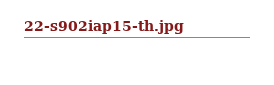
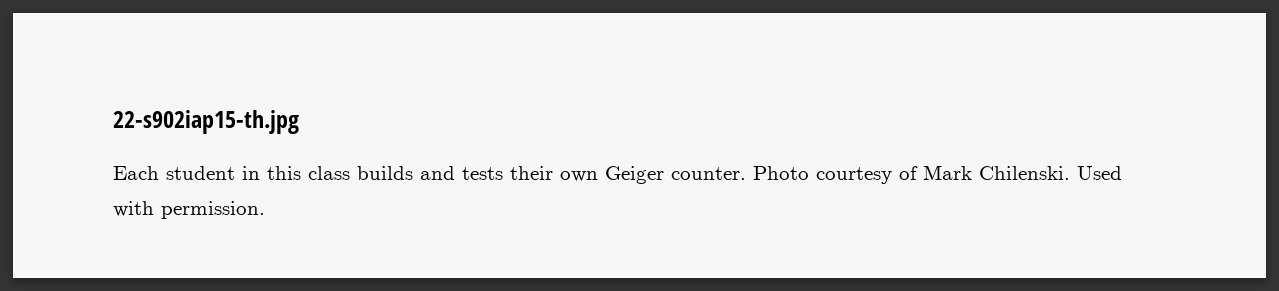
+ Each student in this class builds and tests their own Geiger counter. Photo courtesy of Mark Chilenski. Used with permission.

